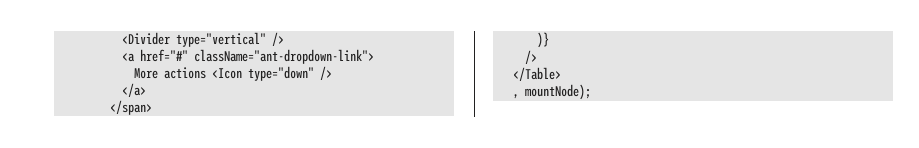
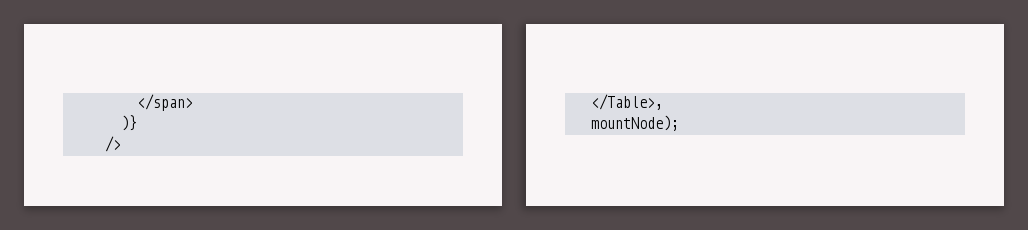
- <Divider type="vertical" />
- <a href="#" className="ant-dropdown-link">
- More actions <Icon type="down" />
- </a>
- </Table>
- , mountNode);
+ </Table>,
+ mountNode);

